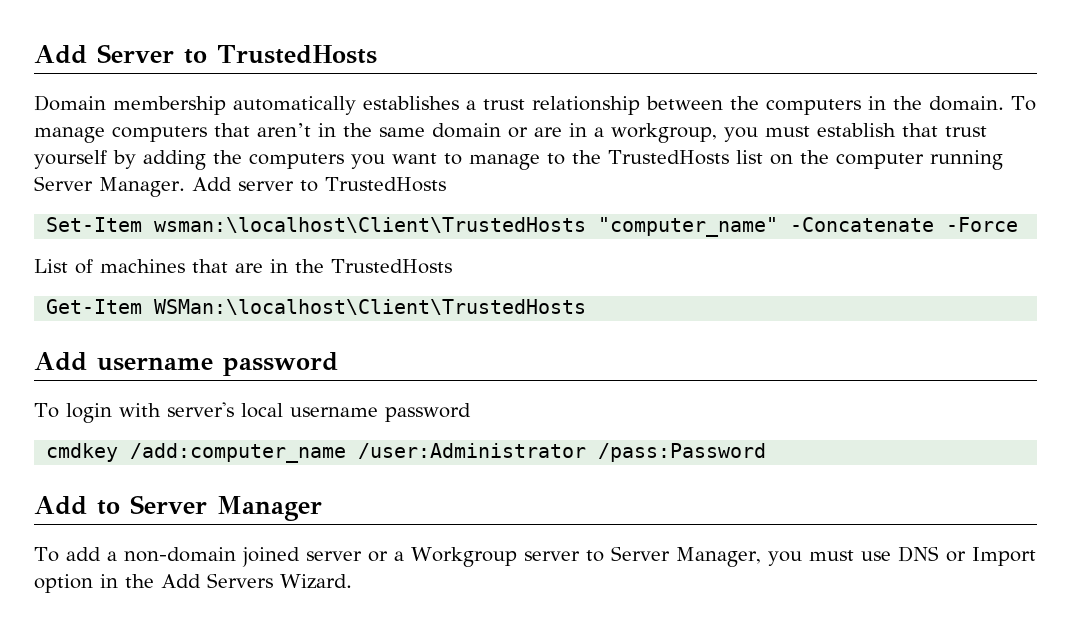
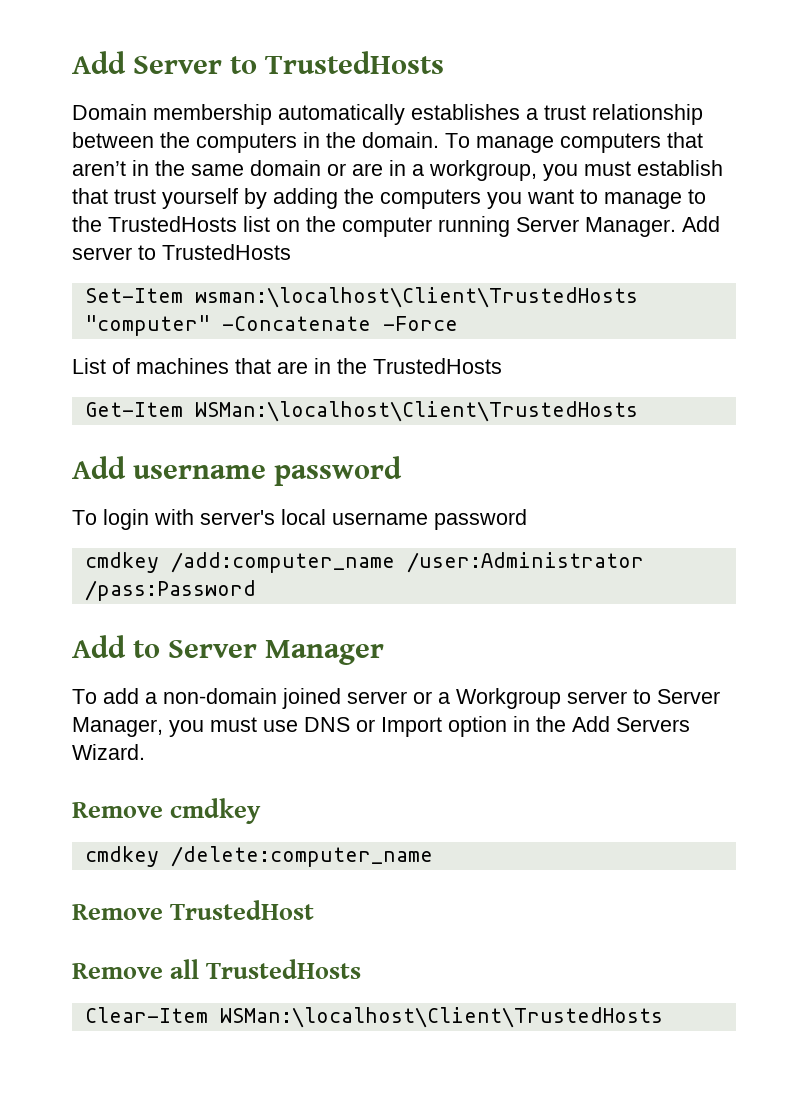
- Set-Item wsman:\localhost\Client\TrustedHosts "computer_name" -Concatenate -Force
+ Set-Item wsman:\localhost\Client\TrustedHosts "computer" -Concatenate -Force
+ Remove cmdkey
+ cmdkey /delete:computer_name
+ Remove TrustedHost
+ Remove all TrustedHosts
+ Clear-Item WSMan:\localhost\Client\TrustedHosts

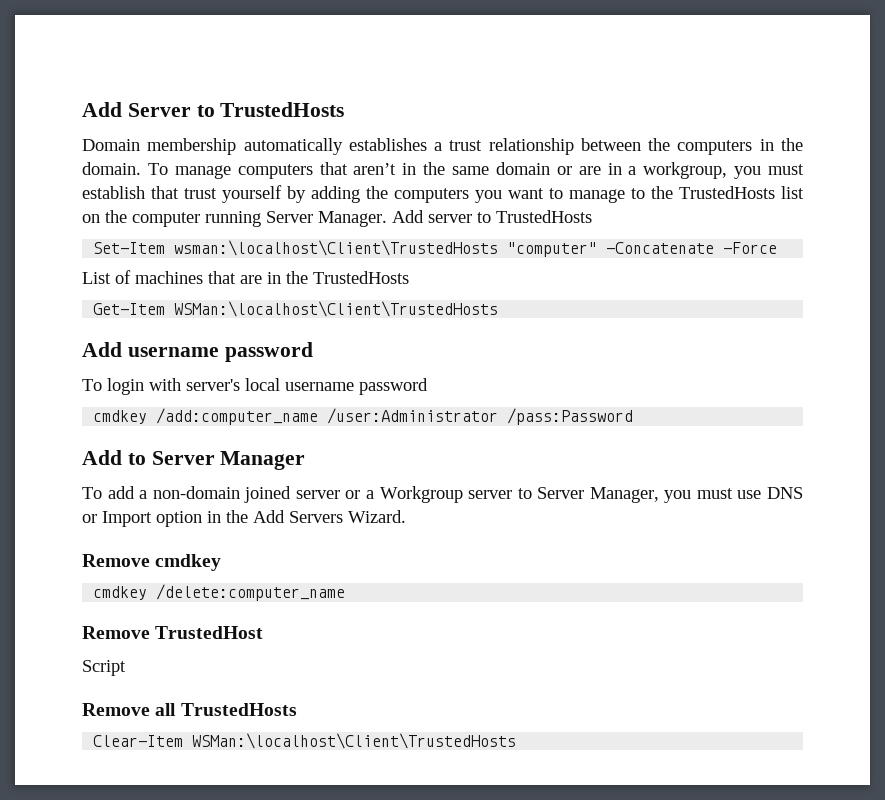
+ Script

